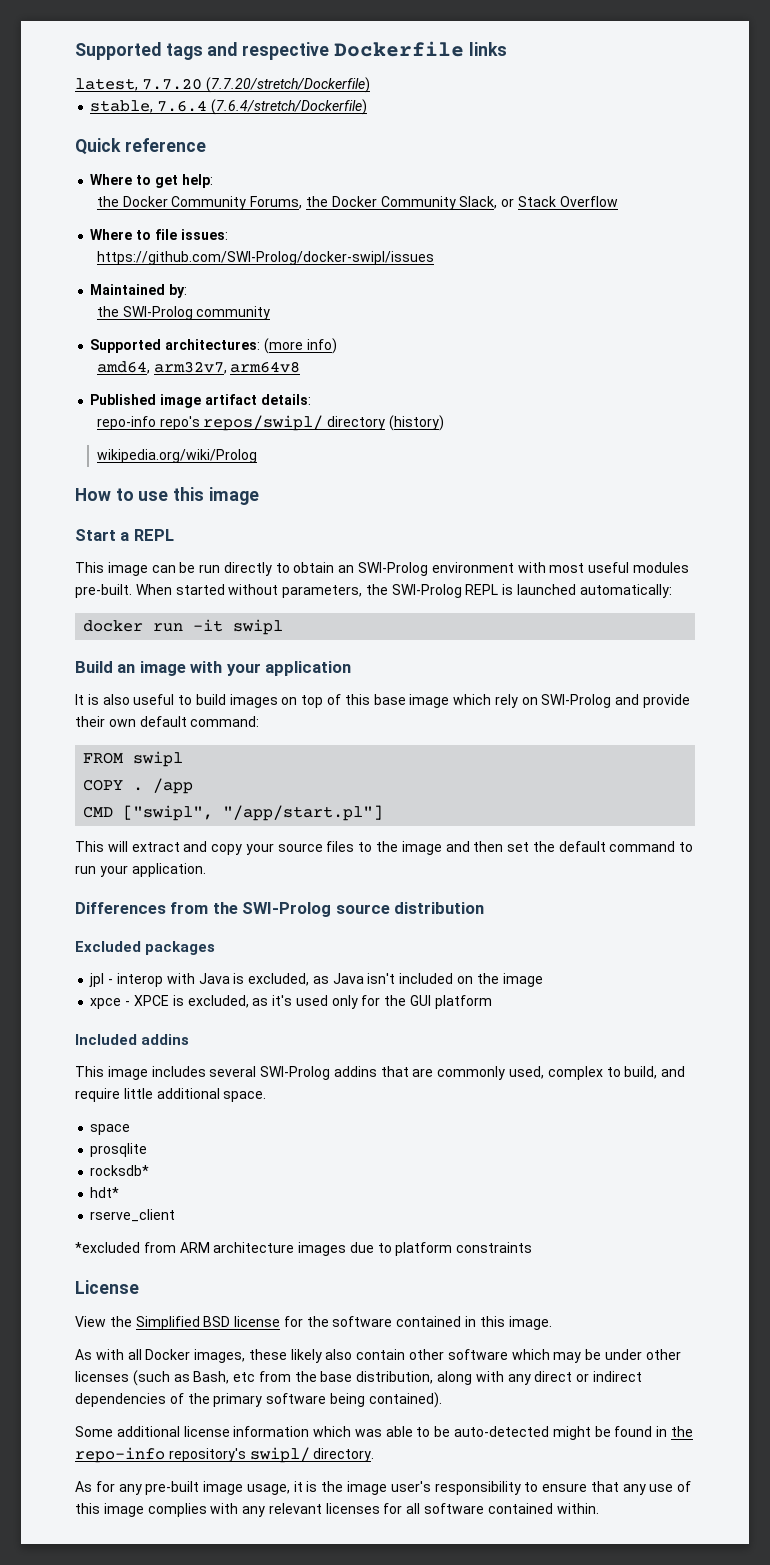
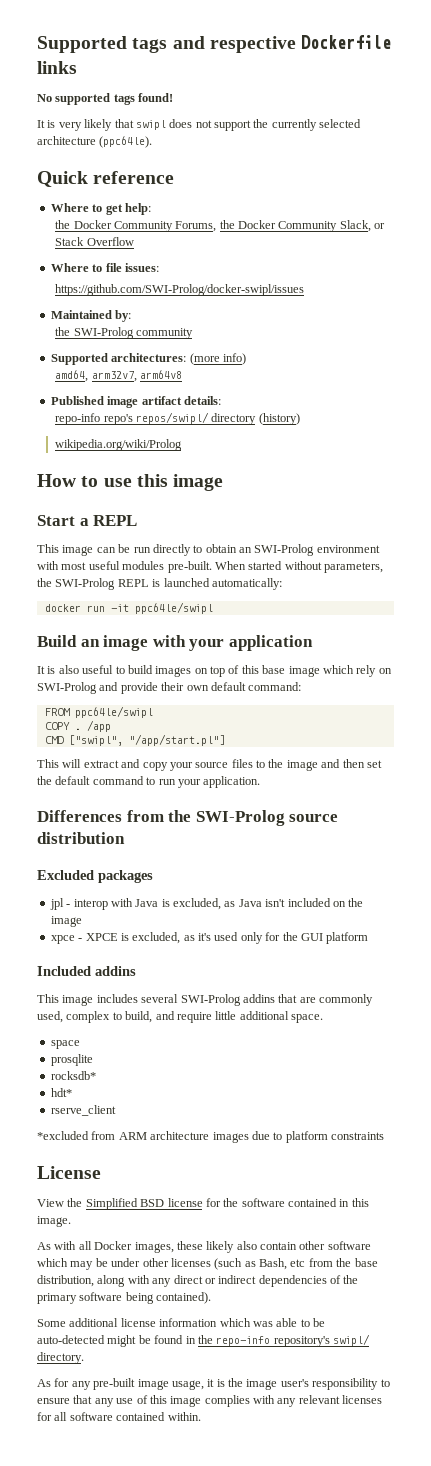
- latest, 7.7.20 (7.7.20/stretch/Dockerfile)
- stable, 7.6.4 (7.6.4/stretch/Dockerfile)
+ No supported tags found!
+ It is very likely that swipl does not support the currently selected architecture (ppc64le).
- docker run -it swipl
+ docker run -it ppc64le/swipl
- FROM swipl
+ FROM ppc64le/swipl

